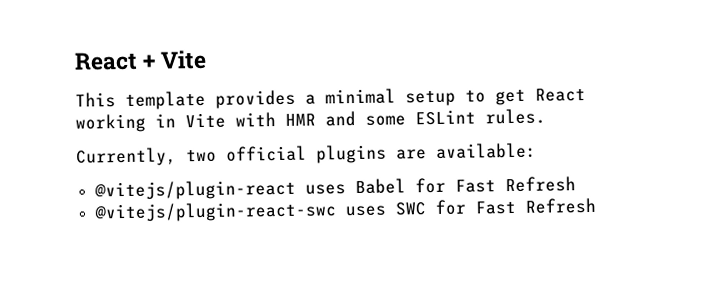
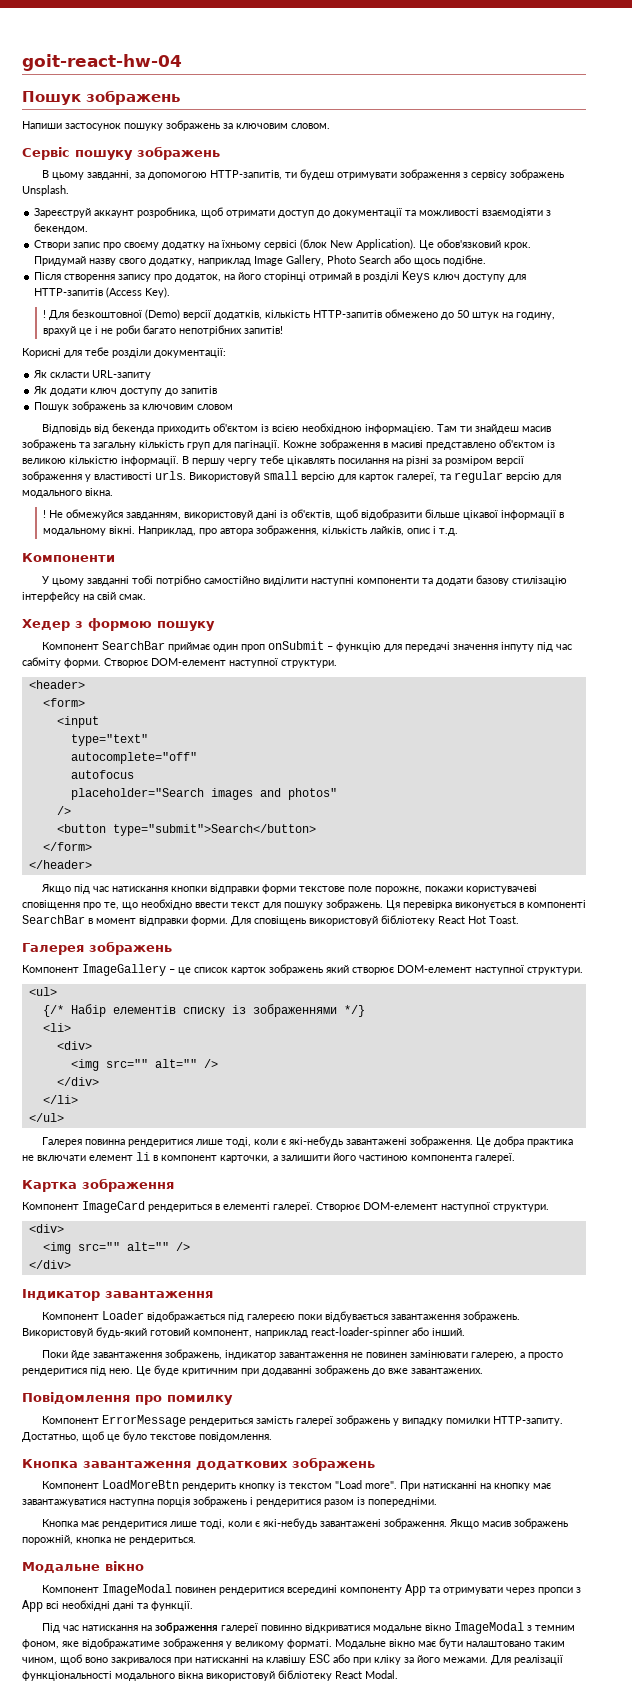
- React + Vite
- This template provides a minimal setup to get React working in Vite with HMR and some ESLint rules.
- Currently, two official plugins are available:
- @vitejs/plugin-react uses Babel for Fast Refresh
- @vitejs/plugin-react-swc uses SWC for Fast Refresh
+ goit-react-hw-04
+ Пошук зображень
+ Напиши застосунок пошуку зображень за ключовим словом.
+ Сервіс пошуку зображень
+ В цьому завданні, за допомогою HTTP-запитів, ти будеш отримувати зображення з сервісу зображень Unsplash.
+ Зареєструй аккаунт розробника, щоб отримати доступ до документації та можливості взаємодіяти з бекендом.
+ Створи запис про своєму додатку на їхньому сервісі (блок New Application). Це обов'язковий крок. Придумай назву свого додатку, наприклад Image Gallery, Photo Search або щось подібне.
+ Після створення запису про додаток, на його сторінці отримай в розділі Keys ключ доступу для HTTP-запитів (Access Key).
+ ! Для безкоштовної (Demo) версії додатків, кількість HTTP-запитів обмежено до 50 штук на годину, врахуй це і не роби багато непотрібних запитів!
+ Корисні для тебе розділи документації:
+ Як скласти URL-запиту
+ Як додати ключ доступу до запитів
+ Пошук зображень за ключовим словом
+ Відповідь від бекенда приходить об'єктом із всією необхідною інформацією. Там ти знайдеш масив зображень та загальну кількість груп для пагінації. Кожне зображення в масиві представлено об'єктом із великою кількістю інформації. В першу чергу тебе цікавлять посилання на різні за розміром версії зображення у властивості urls. Використовуй small версію для карток галереї, та regular версію для модального вікна.
+ ! Не обмежуйся завданням, використовуй дані із об'єктів, щоб відобразити більше цікавої інформації в модальному вікні. Наприклад, про автора зображення, кількість лайків, опис і т.д.
+ Компоненти
+ У цьому завданні тобі потрібно самостійно виділити наступні компоненти та додати базову стилізацію інтерфейсу на свій смак.
+ Хедер з формою пошуку
+ Компонент SearchBar приймає один проп onSubmit – функцію для передачі значення інпуту під час сабміту форми. Створює DOM-елемент наступної структури.
+ <header>
+ <form>
+ <input
+ type="text"
+ autocomplete="off"
+ autofocus
+ placeholder="Search images and photos"
+ />
+ <button type="submit">Search</button>
+ </form>
+ </header>
+ Якщо під час натискання кнопки відправки форми текстове поле порожнє, покажи користувачеві сповіщення про те, що необхідно ввести текст для пошуку зображень. Ця перевірка виконується в компоненті SearchBar в момент відправки форми. Для сповіщень використовуй бібліотеку React Hot Toast.
+ Галерея зображень
+ Компонент ImageGallery – це список карток зображень який створює DOM-елемент наступної структури.
+ <ul>
+ {/* Набір елементів списку із зображеннями */}
+ <li>
+ <div>
+ <img src="" alt="" />
+ </div>
+ </li>
+ </ul>
+ Галерея повинна рендеритися лише тоді, коли є які-небудь завантажені зображення. Це добра практика не включати елемент li в компонент карточки, а залишити його частиною компонента галереї.
+ Картка зображення
+ Компонент ImageCard рендериться в елементі галереї. Створює DOM-елемент наступної структури.
+ <div>
+ <img src="" alt="" />
+ </div>
+ Індикатор завантаження
+ Компонент Loader відображається під галереєю поки відбувається завантаження зображень. Використовуй будь-який готовий компонент, наприклад react-loader-spinner або інший.
+ Поки йде завантаження зображень, індикатор завантаження не повинен замінювати галерею, а просто рендеритися під нею. Це буде критичним при додаванні зображень до вже завантажених.
+ Повідомлення про помилку
+ Компонент ErrorMessage рендериться замість галереї зображень у випадку помилки HTTP-запиту. Достатньо, щоб це було текстове повідомлення.
+ Кнопка завантаження додаткових зображень
+ Компонент LoadMoreBtn рендерить кнопку із текстом "Load more". При натисканні на кнопку має завантажуватися наступна порція зображень і рендеритися разом із попередніми.
+ Кнопка має рендеритися лише тоді, коли є які-небудь завантажені зображення. Якщо масив зображень порожній, кнопка не рендериться.
+ Модальне вікно
+ Компонент ImageModal повинен рендеритися всередині компоненту App та отримувати через пропси з App всі необхідні дані та функції.
+ Під час натискання на зображення галереї повинно відкриватися модальне вікно ImageModal з темним фоном, яке відображатиме зображення у великому форматі. Модальне вікно має бути налаштовано таким чином, щоб воно закривалося при натисканні на клавішу ESC або при кліку за його межами. Для реалізації функціональності модального вікна використовуй бібліотеку React Modal.

